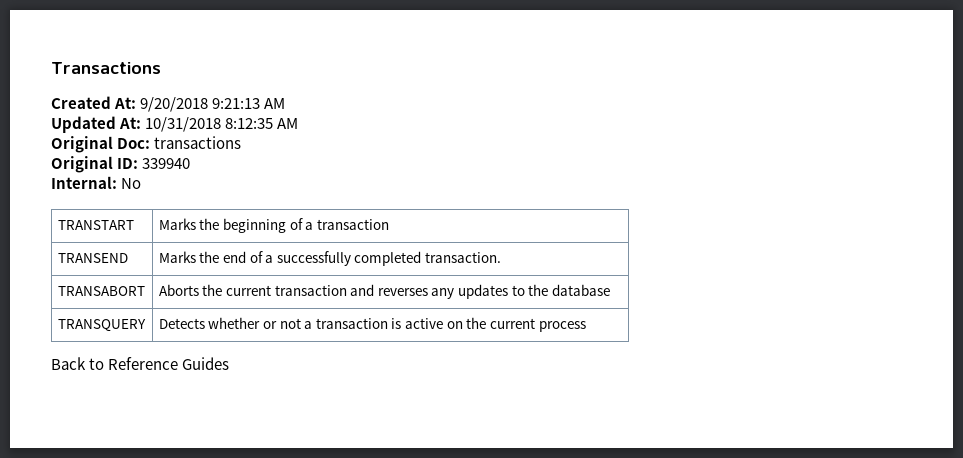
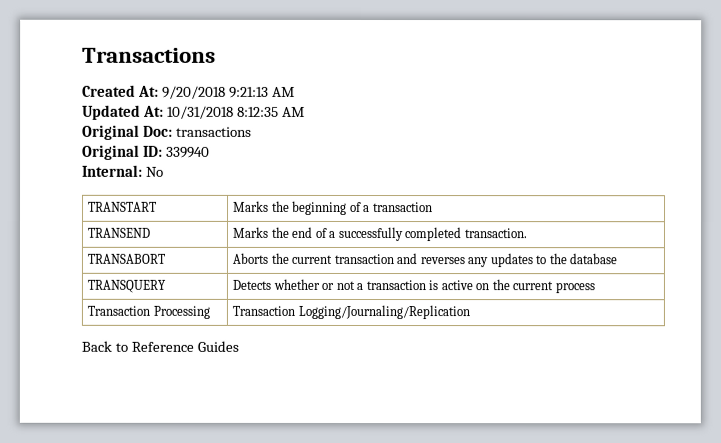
+ Transaction Processing | Transaction Logging/Journaling/Replication

